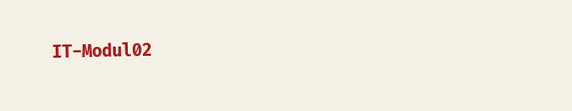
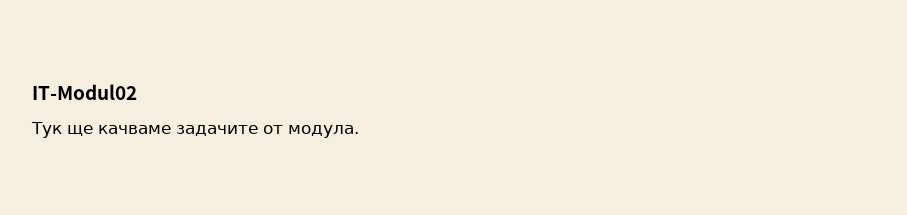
+ Тук ще качваме задачите от модула.

